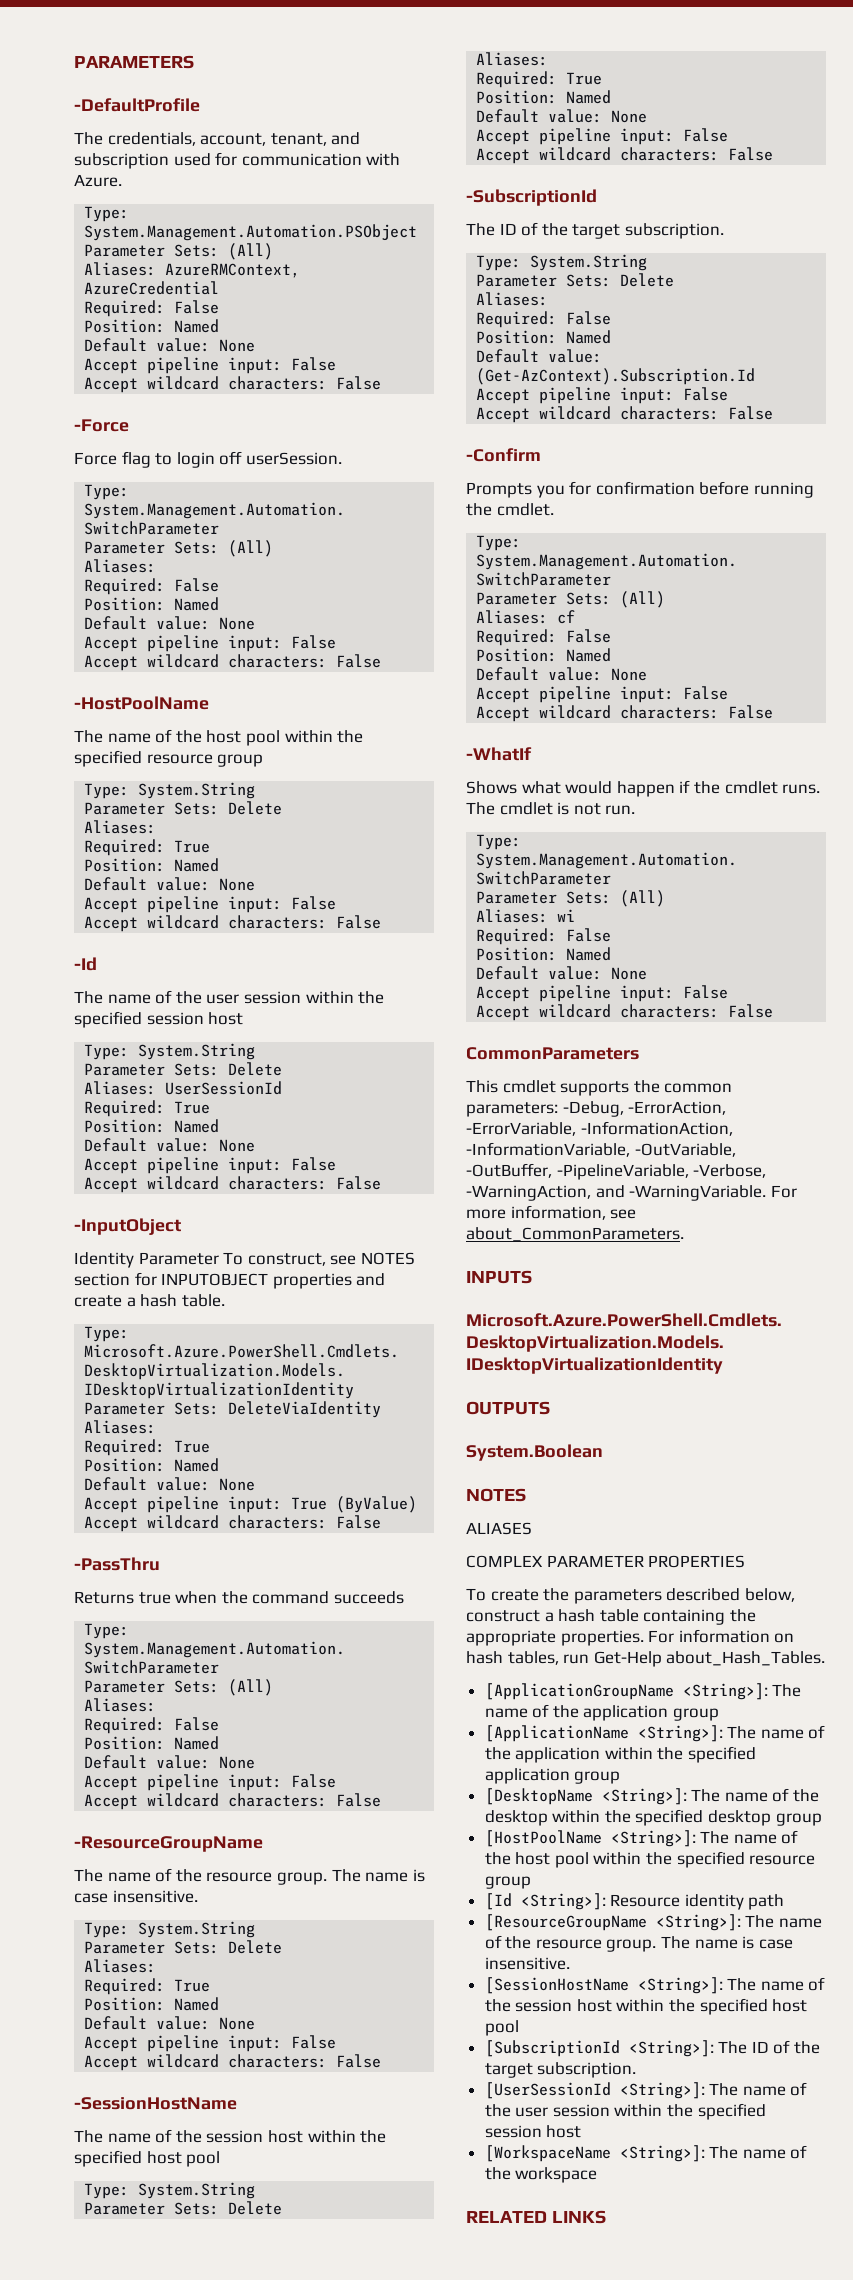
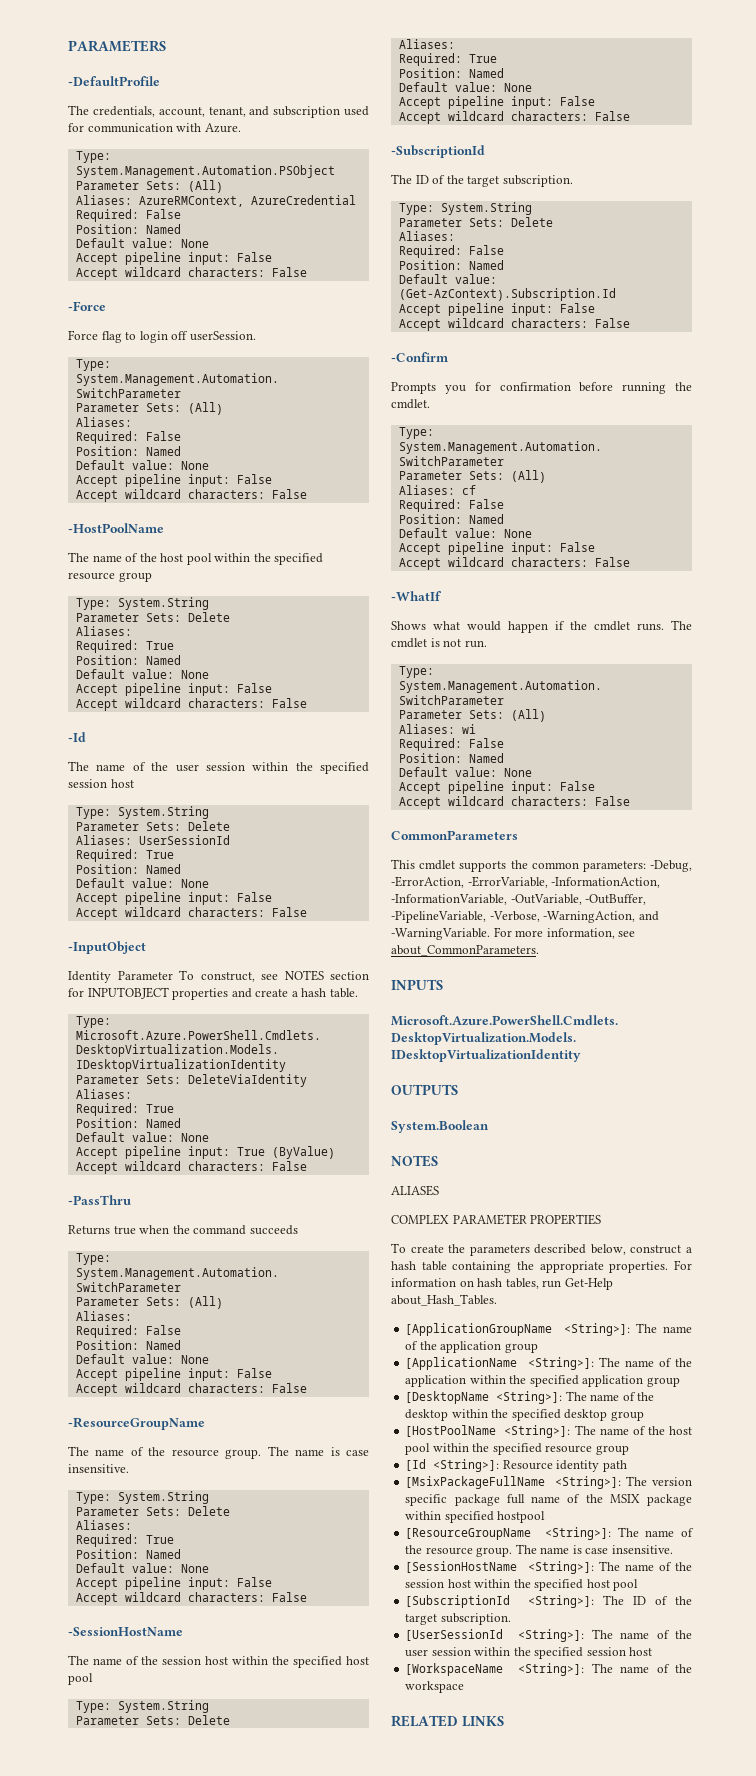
+ [MsixPackageFullName <String>]: The version specific package full name of the MSIX package within specified hostpool

